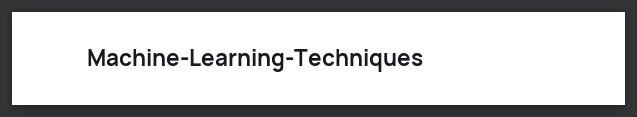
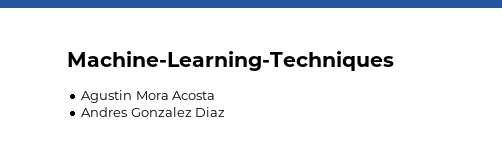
+ Agustin Mora Acosta
+ Andres Gonzalez Diaz

